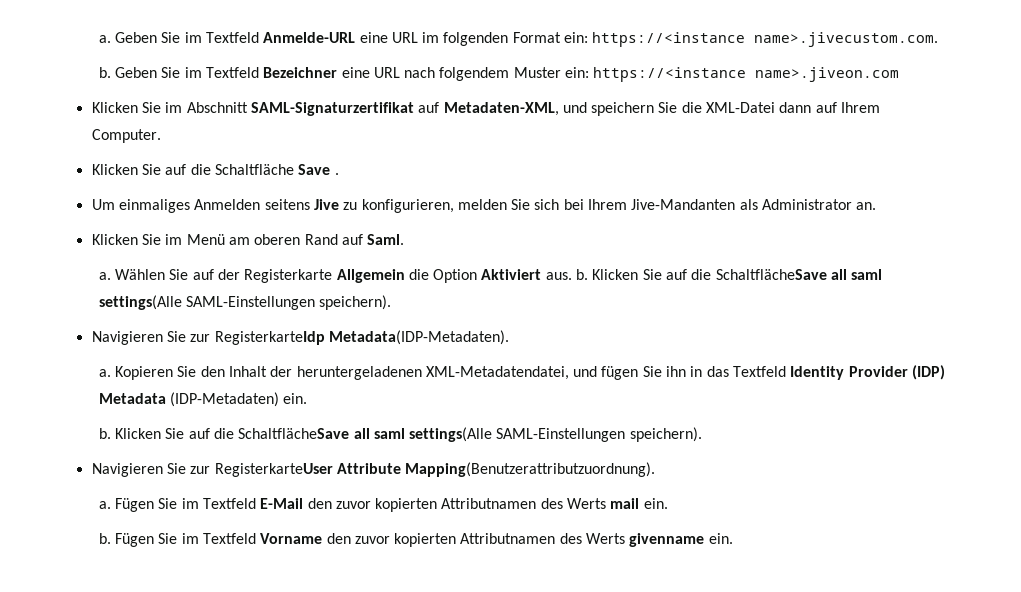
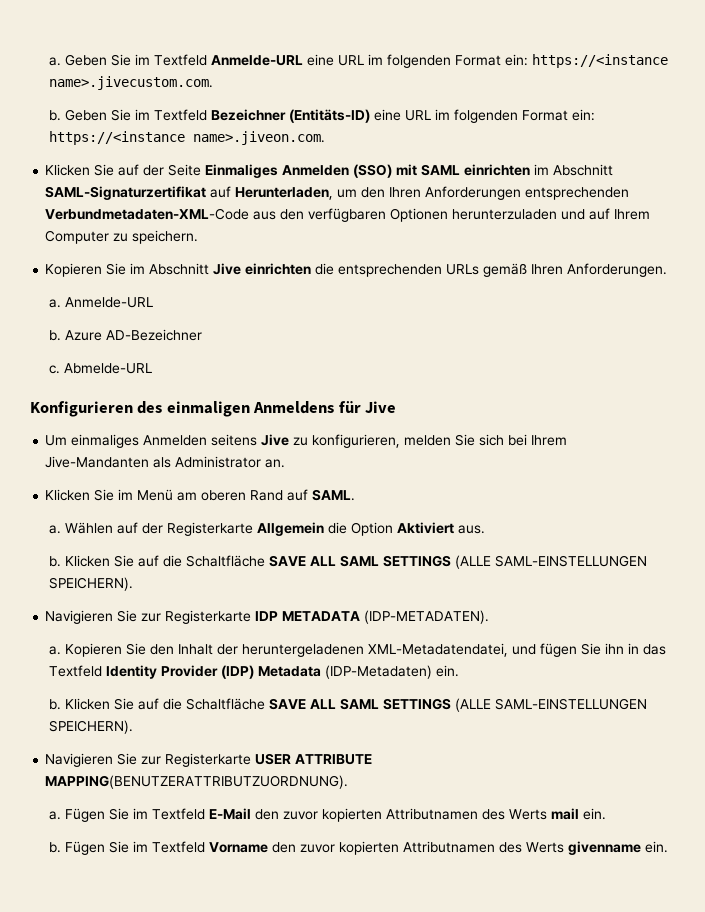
- Geben Sie im Textfeld Bezeichner eine URL nach folgendem Muster ein: https://<instance name>.jiveon.com
- Klicken Sie im Abschnitt SAML-Signaturzertifikat auf Metadaten-XML, und speichern Sie die XML-Datei dann auf Ihrem Computer.
- Klicken Sie auf die Schaltfläche Save .
+ Geben Sie im Textfeld Bezeichner (Entitäts-ID) eine URL im folgenden Format ein: https://<instance name>.jiveon.com.
+ Klicken Sie auf der Seite Einmaliges Anmelden (SSO) mit SAML einrichten im Abschnitt SAML-Signaturzertifikat auf Herunterladen, um den Ihren Anforderungen entsprechenden Verbundmetadaten-XML-Code aus den verfügbaren Optionen herunterzuladen und auf Ihrem Computer zu speichern.
+ Kopieren Sie im Abschnitt Jive einrichten die entsprechenden URLs gemäß Ihren Anforderungen.
+ a. Anmelde-URL
+ b. Azure AD-Bezeichner
+ c. Abmelde-URL
+ Konfigurieren des einmaligen Anmeldens für Jive
- Klicken Sie im Menü am oberen Rand auf Saml.
+ Klicken Sie im Menü am oberen Rand auf SAML.
- Wählen Sie auf der Registerkarte Allgemein die Option Aktiviert aus. b. Klicken Sie auf die SchaltflächeSave all saml settings(Alle SAML-Einstellungen speichern).
- Navigieren Sie zur RegisterkarteIdp Metadata(IDP-Metadaten).
+ Wählen auf der Registerkarte Allgemein die Option Aktiviert aus.
+ b. Klicken Sie auf die Schaltfläche SAVE ALL SAML SETTINGS (ALLE SAML-EINSTELLUNGEN SPEICHERN).
+ Navigieren Sie zur Registerkarte IDP METADATA (IDP-METADATEN).
  Kopieren Sie den Inhalt der heruntergeladenen XML-Metadatendatei, und fügen Sie ihn in das Textfeld Identity Provider (IDP) Metadata (IDP-Metadaten) ein.
- b. Klicken Sie auf die SchaltflächeSave all saml settings(Alle SAML-Einstellungen speichern).
- Navigieren Sie zur RegisterkarteUser Attribute Mapping(Benutzerattributzuordnung).
+ b. Klicken Sie auf die Schaltfläche SAVE ALL SAML SETTINGS (ALLE SAML-EINSTELLUNGEN SPEICHERN).
+ Navigieren Sie zur Registerkarte USER ATTRIBUTE MAPPING(BENUTZERATTRIBUTZUORDNUNG).

